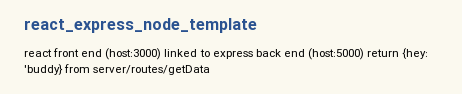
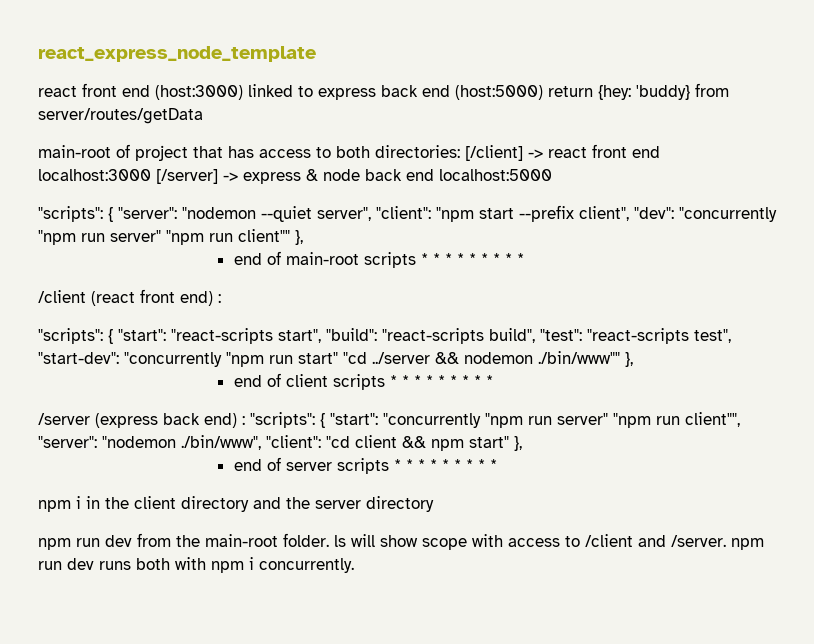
+ main-root of project that has access to both directories: [/client] -> react front end localhost:3000 [/server] -> express & node back end localhost:5000
+ "scripts": { "server": "nodemon --quiet server", "client": "npm start --prefix client", "dev": "concurrently "npm run server" "npm run client"" },
+ end of main-root scripts * * * * * * * * *
+ /client (react front end) :
+ "scripts": { "start": "react-scripts start", "build": "react-scripts build", "test": "react-scripts test", "start-dev": "concurrently "npm run start" "cd ../server && nodemon ./bin/www"" },
+ end of client scripts * * * * * * * * *
+ /server (express back end) : "scripts": { "start": "concurrently "npm run server" "npm run client"", "server": "nodemon ./bin/www", "client": "cd client && npm start" },
+ end of server scripts * * * * * * * * *
+ npm i in the client directory and the server directory
+ npm run dev from the main-root folder. ls will show scope with access to /client and /server. npm run dev runs both with npm i concurrently.

